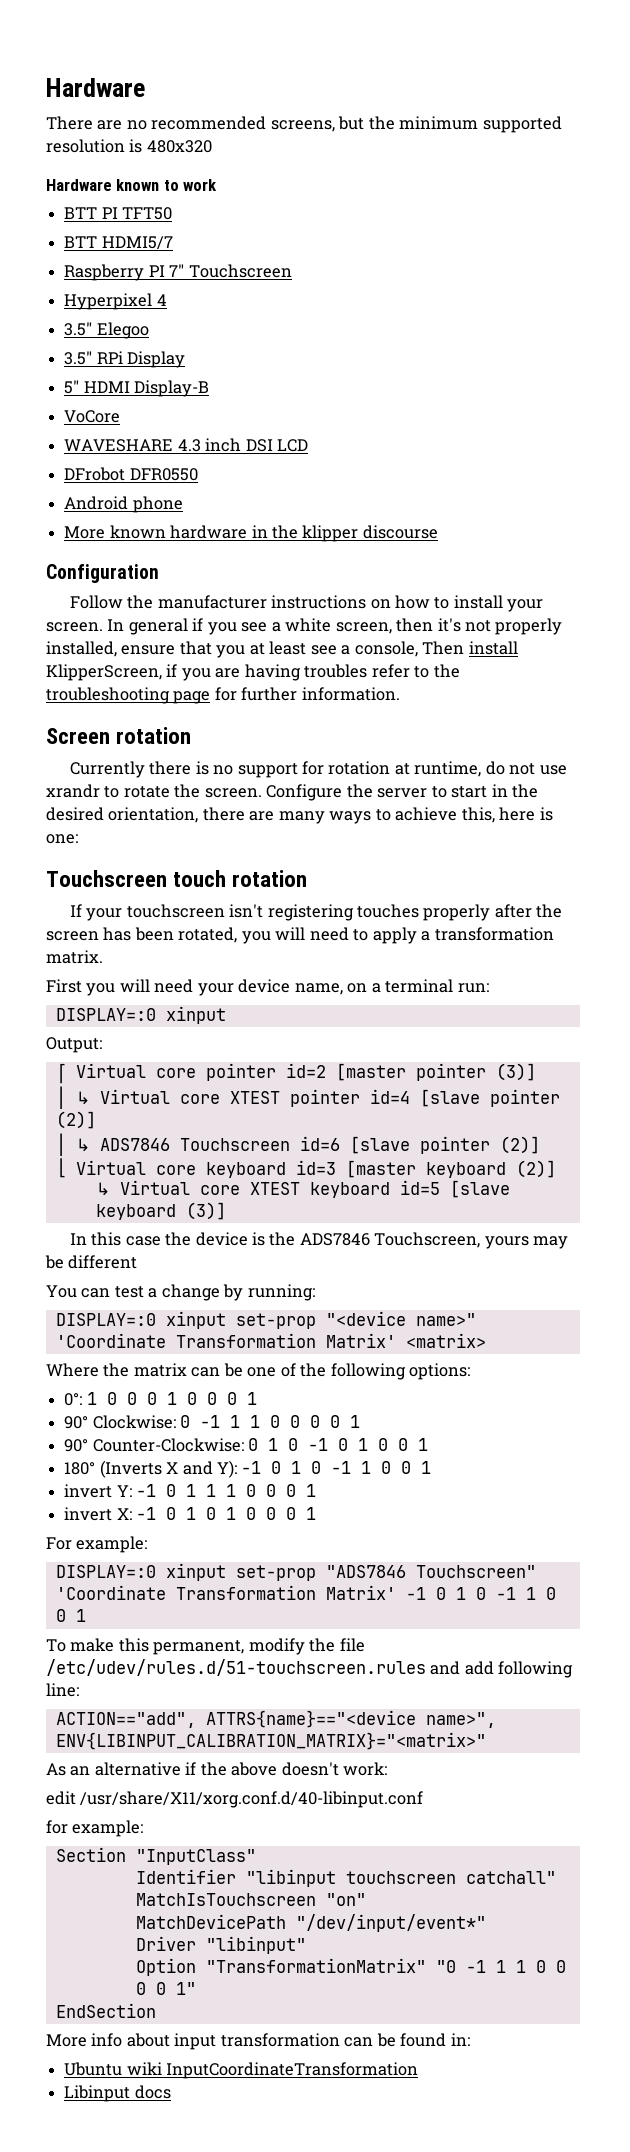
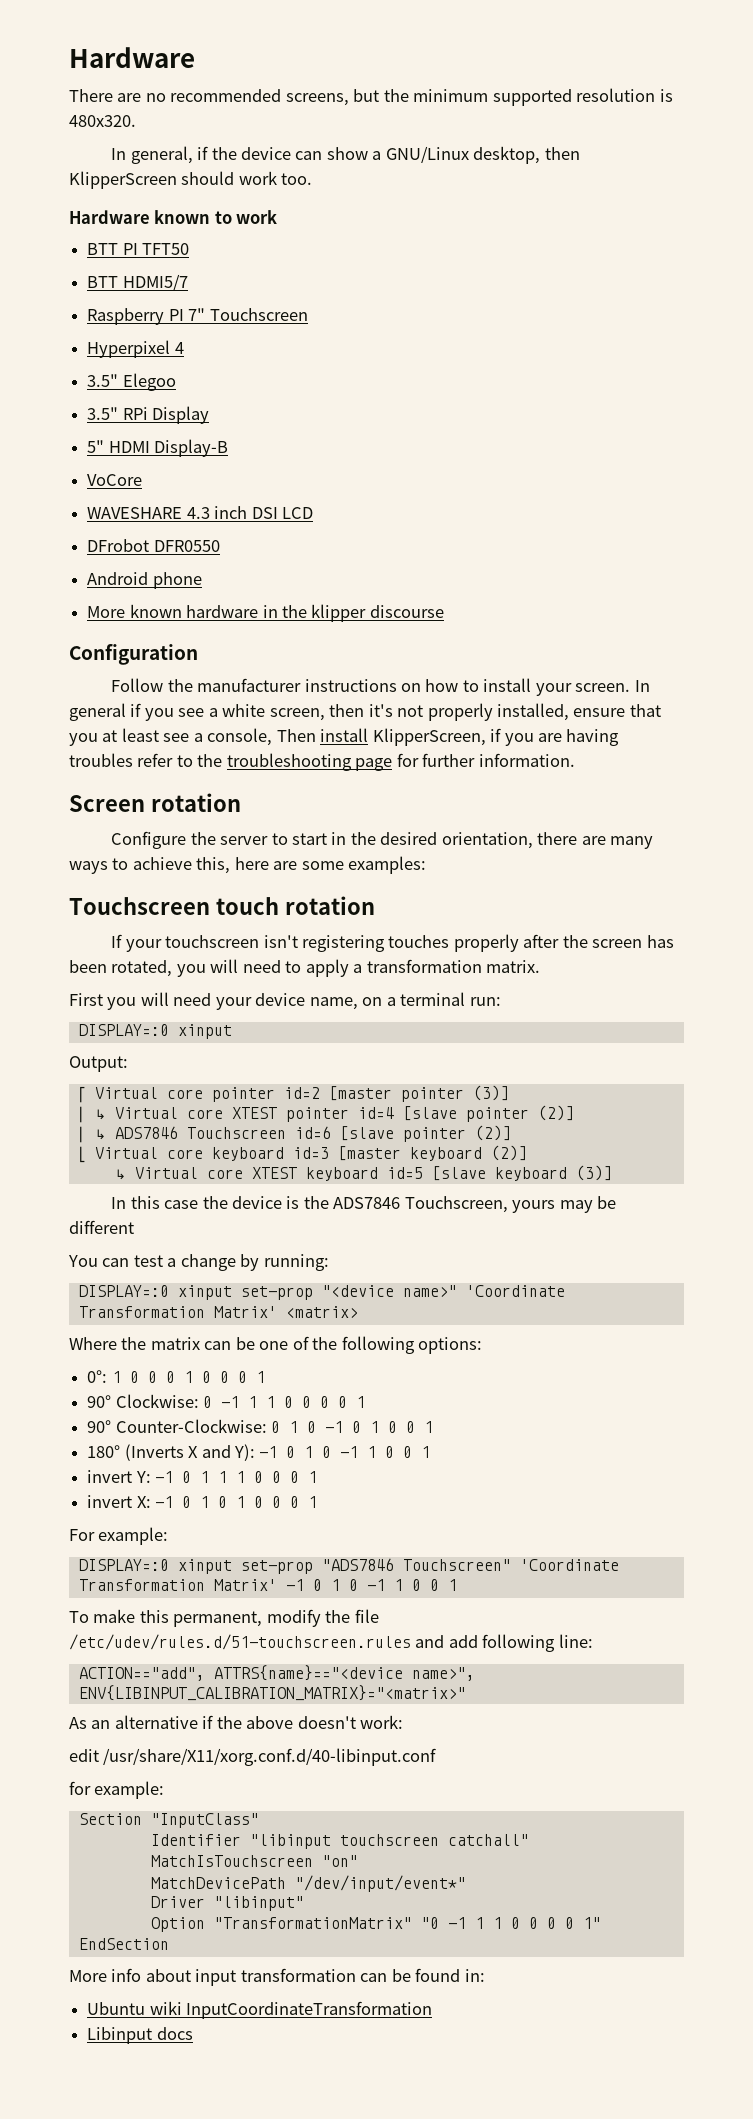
- There are no recommended screens, but the minimum supported resolution is 480x320
+ There are no recommended screens, but the minimum supported resolution is 480x320.
+ In general, if the device can show a GNU/Linux desktop, then KlipperScreen should work too.
- Currently there is no support for rotation at runtime, do not use xrandr to rotate the screen. Configure the server to start in the desired orientation, there are many ways to achieve this, here is one:
+ Configure the server to start in the desired orientation, there are many ways to achieve this, here are some examples:

